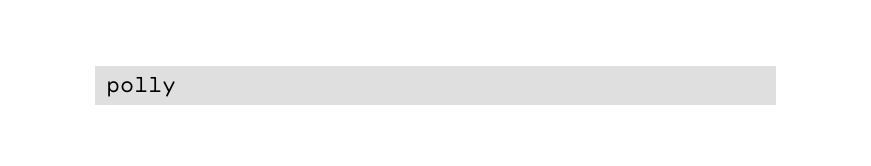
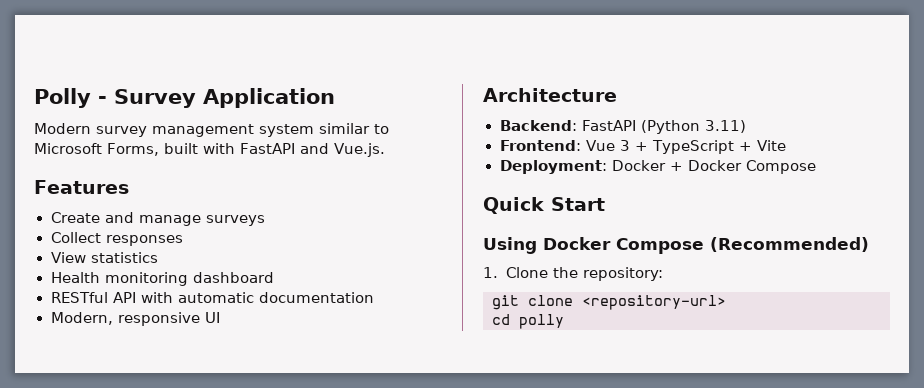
- polly
+ Polly - Survey Application
+ Modern survey management system similar to Microsoft Forms, built with FastAPI and Vue.js.
+ Features
+ Create and manage surveys
+ Collect responses
+ View statistics
+ Health monitoring dashboard
+ RESTful API with automatic documentation
+ Modern, responsive UI
+ Architecture
+ Backend: FastAPI (Python 3.11)
+ Frontend: Vue 3 + TypeScript + Vite
+ Deployment: Docker + Docker Compose
+ Quick Start
+ Using Docker Compose (Recommended)
+ 1. Clone the repository:
+ git clone <repository-url>
+ cd polly

